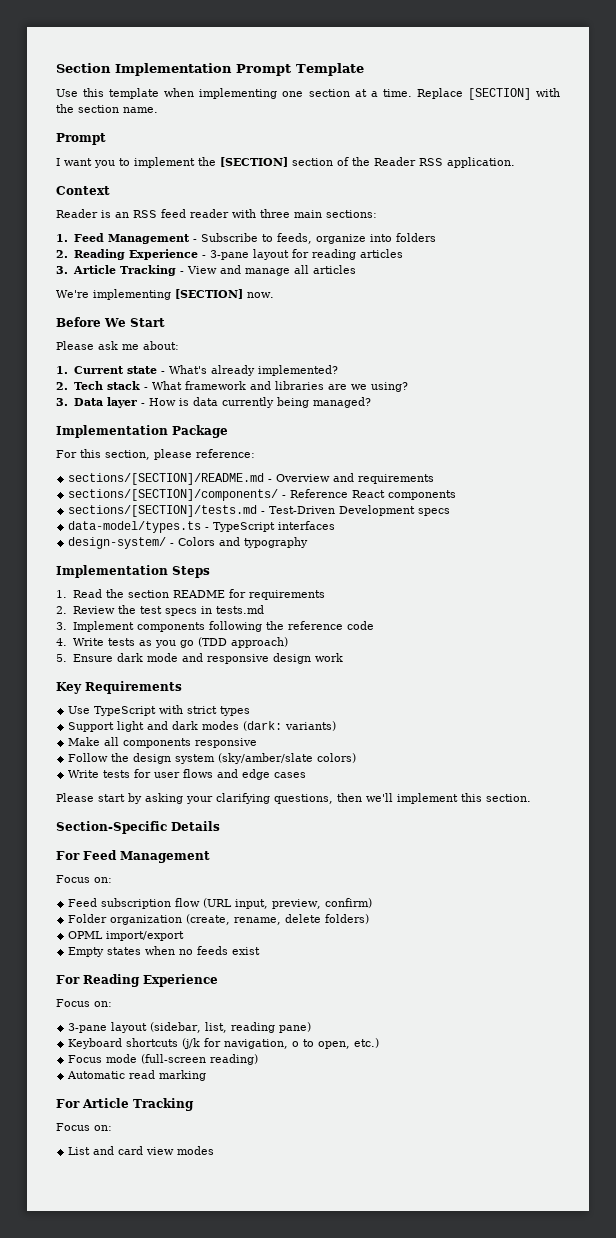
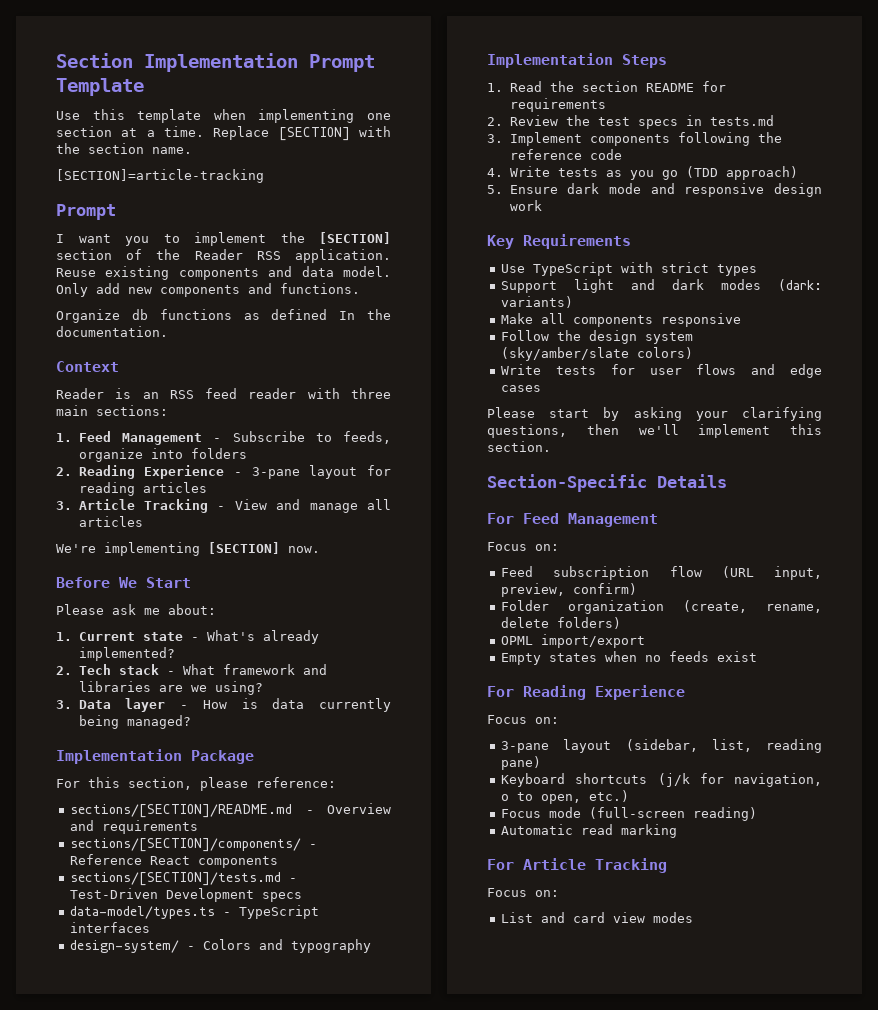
+ [SECTION]=article-tracking
+ Reuse existing components and data model. Only add new components and functions.
+ Organize db functions as defined In the documentation.

